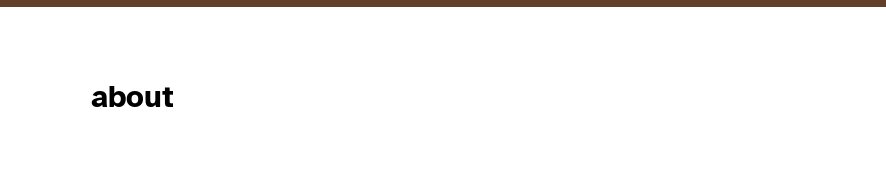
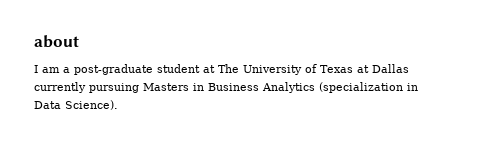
+ I am a post-graduate student at The University of Texas at Dallas currently pursuing Masters in Business Analytics (specialization in Data Science).

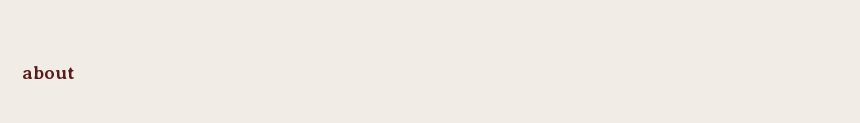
- I am a post-graduate student at The University of Texas at Dallas currently pursuing Masters in Business Analytics (specialization in Data Science).

